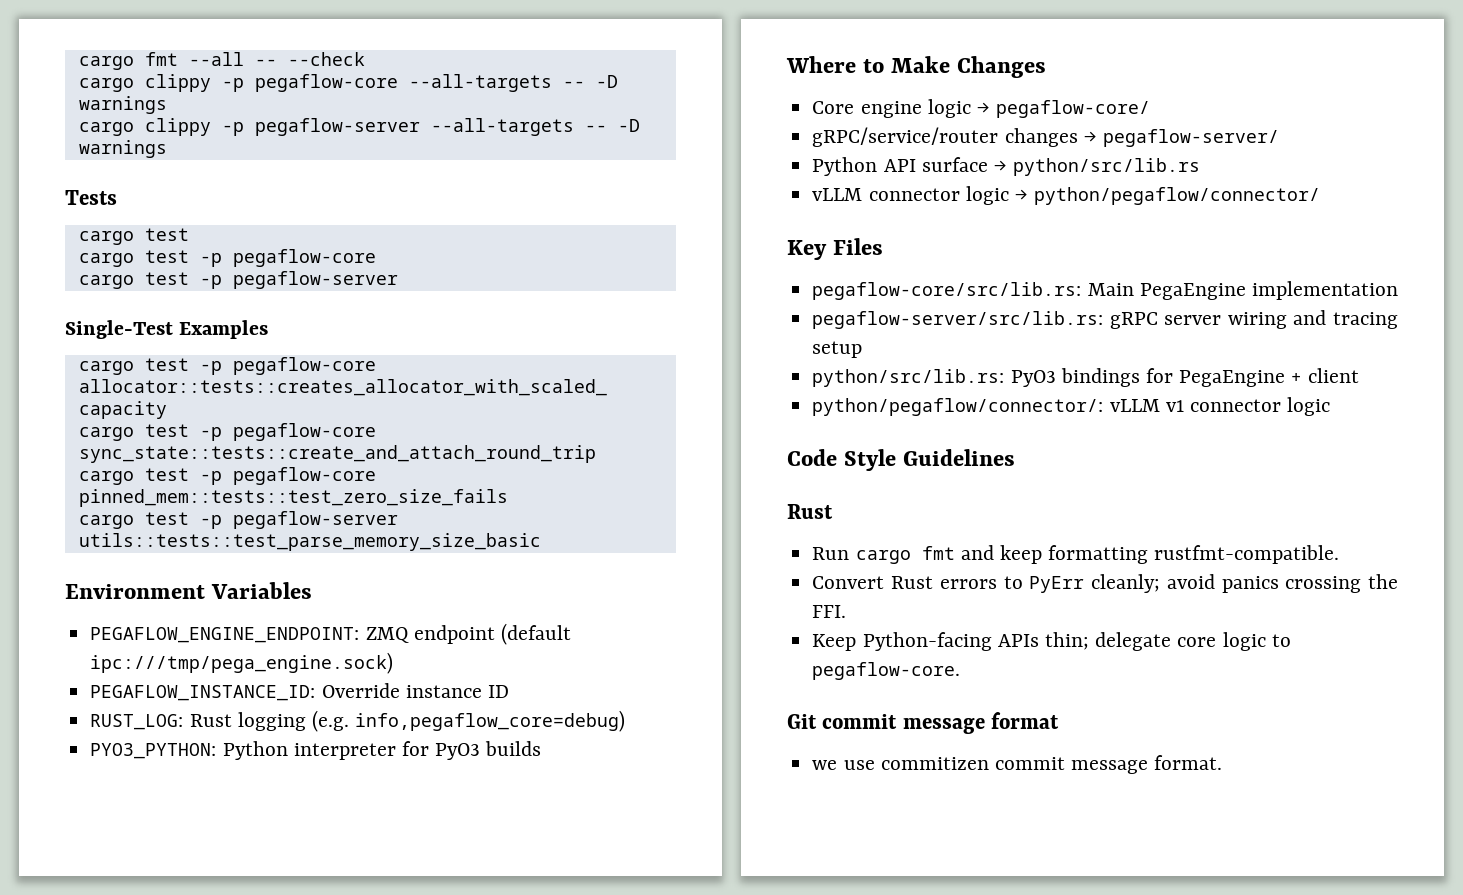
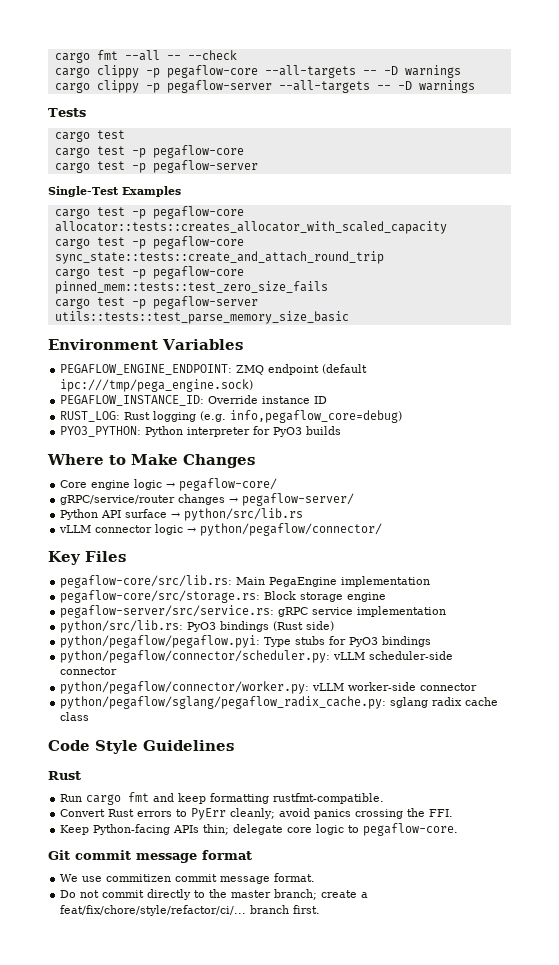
- pegaflow-server/src/lib.rs: gRPC server wiring and tracing setup
- python/src/lib.rs: PyO3 bindings for PegaEngine + client
- python/pegaflow/connector/: vLLM v1 connector logic
+ pegaflow-core/src/storage.rs: Block storage engine
+ pegaflow-server/src/service.rs: gRPC service implementation
+ python/src/lib.rs: PyO3 bindings (Rust side)
+ python/pegaflow/pegaflow.pyi: Type stubs for PyO3 bindings
+ python/pegaflow/connector/scheduler.py: vLLM scheduler-side connector
+ python/pegaflow/connector/worker.py: vLLM worker-side connector
+ python/pegaflow/sglang/pegaflow_radix_cache.py: sglang radix cache class
- we use commitizen commit message format.
+ We use commitizen commit message format.
+ Do not commit directly to the master branch; create a feat/fix/chore/style/refactor/ci/... branch first.

